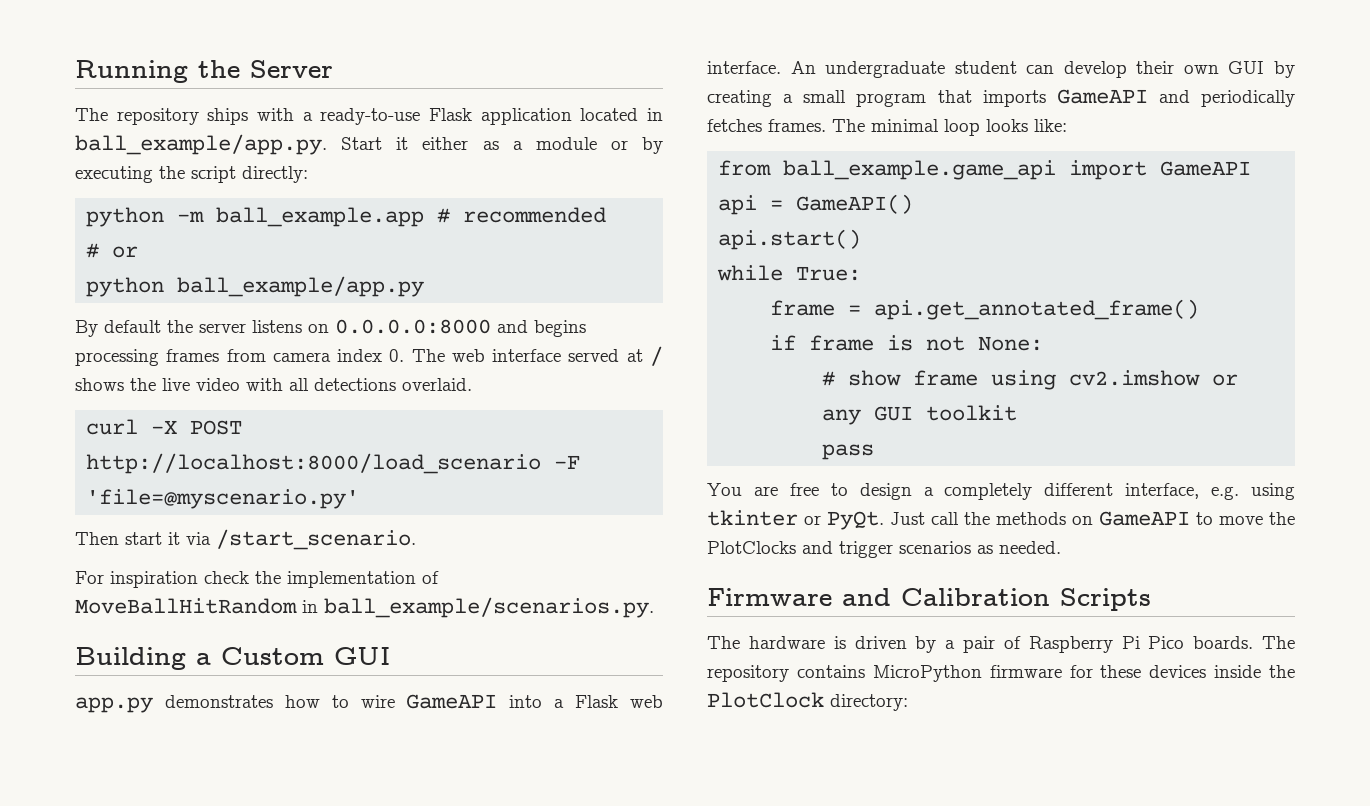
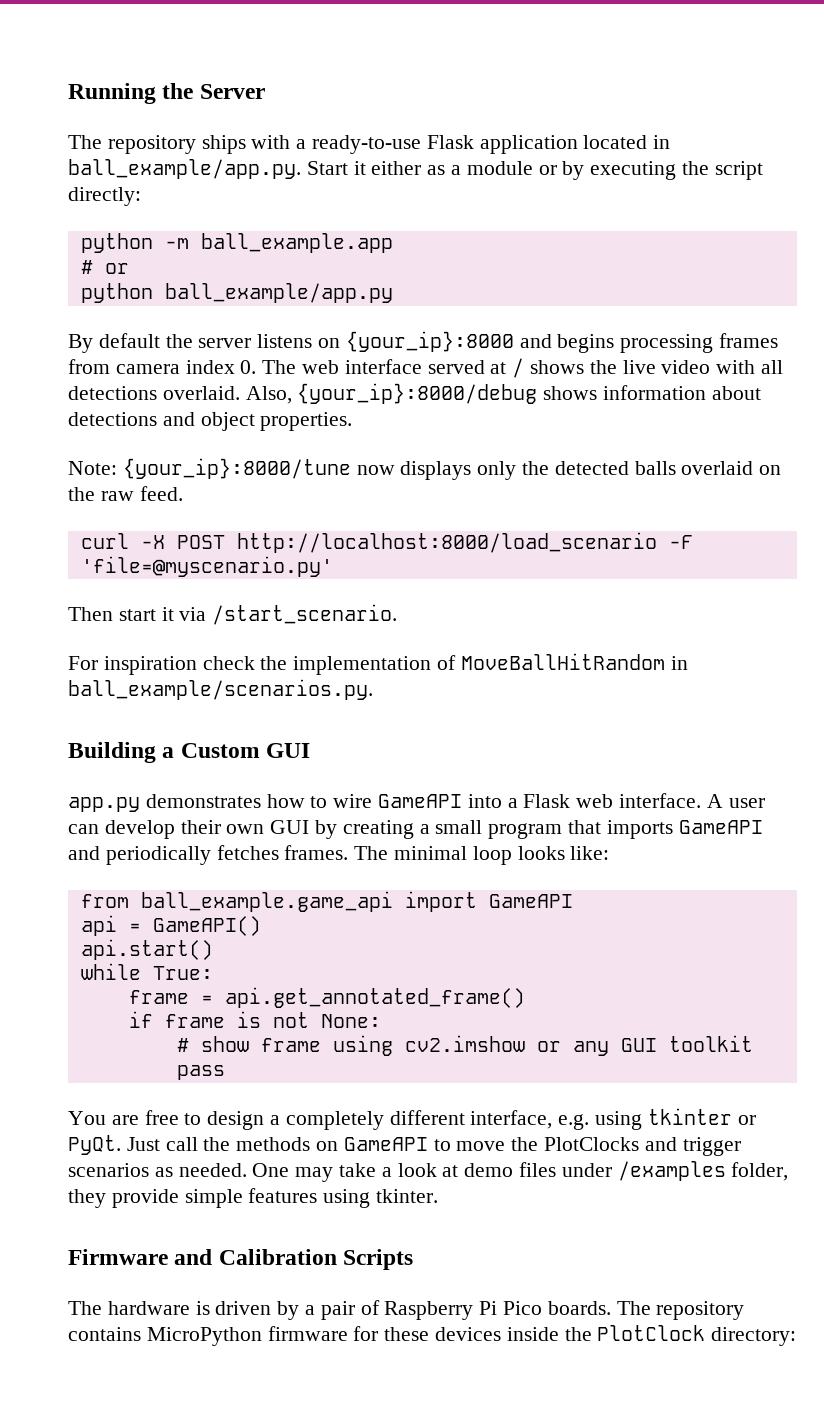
- python -m ball_example.app # recommended
+ python -m ball_example.app
- By default the server listens on 0.0.0.0:8000 and begins processing frames from camera index 0. The web interface served at / shows the live video with all detections overlaid.
+ By default the server listens on {your_ip}:8000 and begins processing frames from camera index 0. The web interface served at / shows the live video with all detections overlaid. Also, {your_ip}:8000/debug shows information about detections and object properties.
+ Note: {your_ip}:8000/tune now displays only the detected balls overlaid on the raw feed.
- An undergraduate student can develop their own GUI by creating a small program that imports GameAPI and periodically fetches frames.
+ A user can develop their own GUI by creating a small program that imports GameAPI and periodically fetches frames.
+ One may take a look at demo files under /examples folder, they provide simple features using tkinter.

